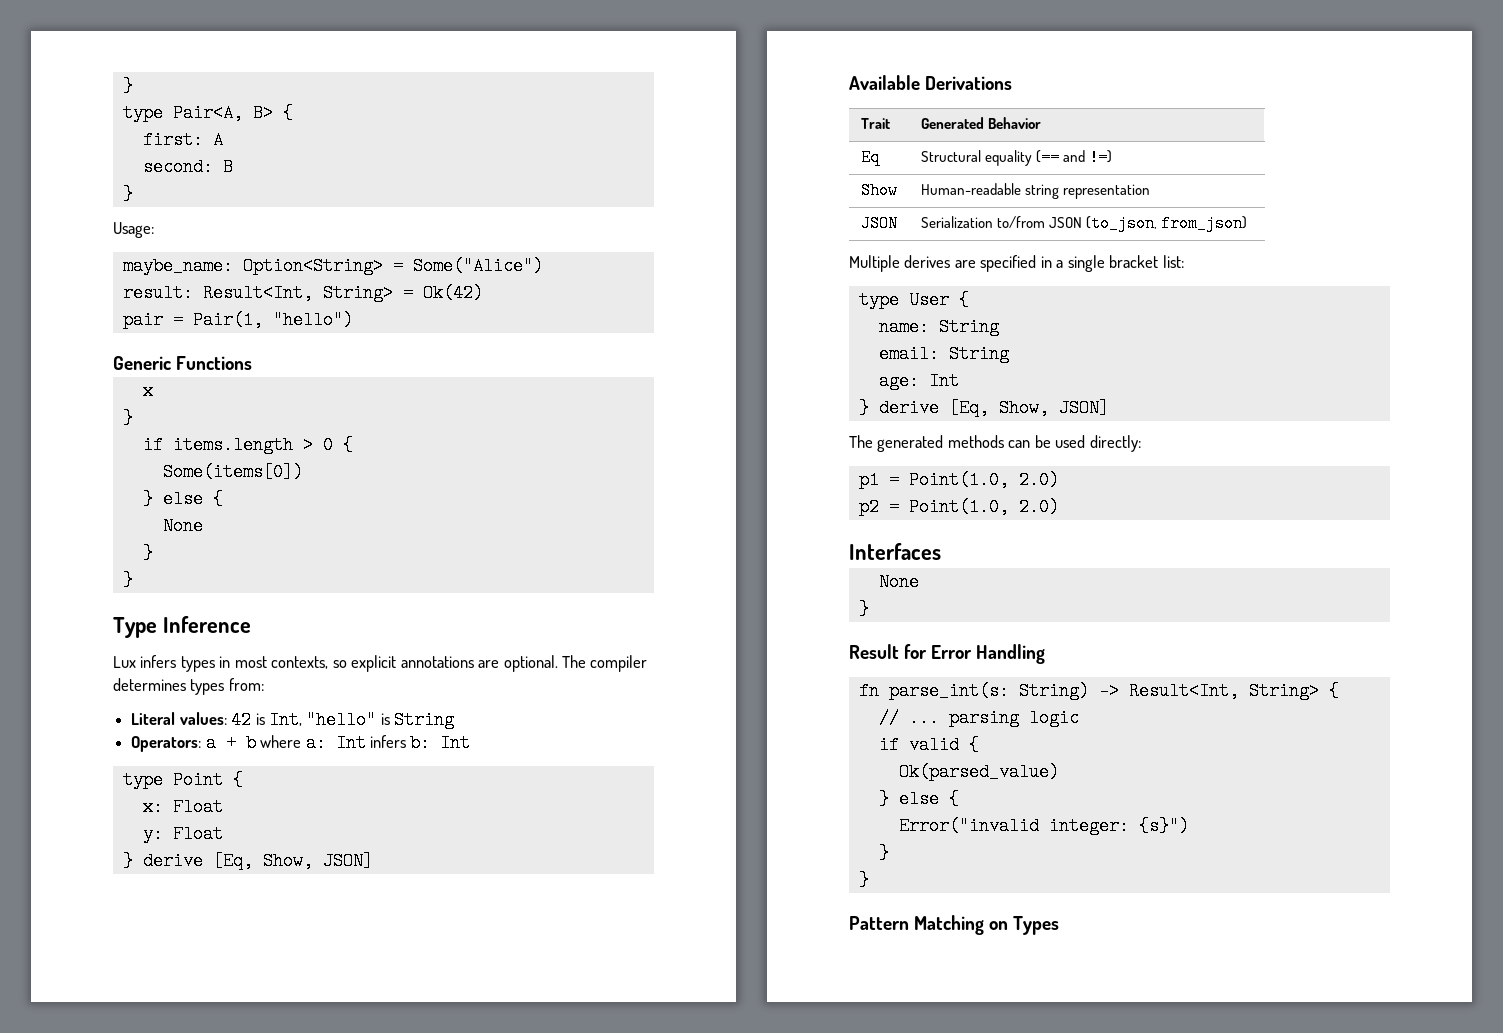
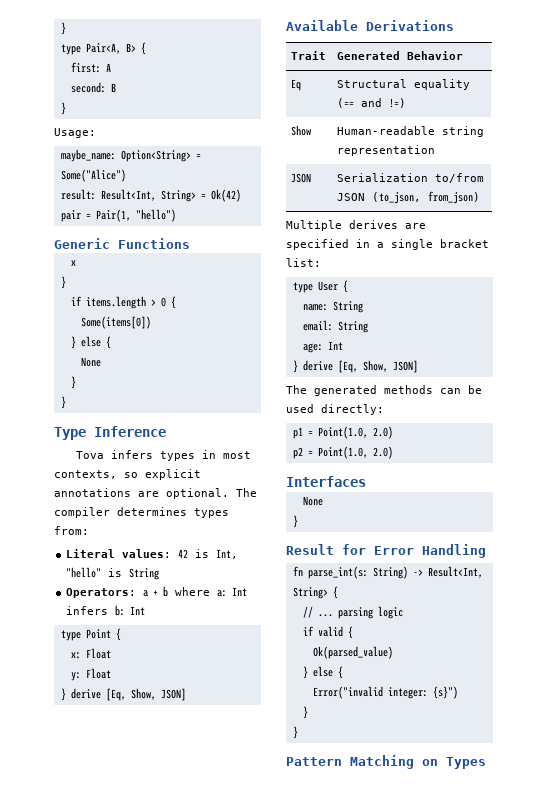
- Lux infers types in most contexts, so explicit annotations are optional.
+ Tova infers types in most contexts, so explicit annotations are optional.

